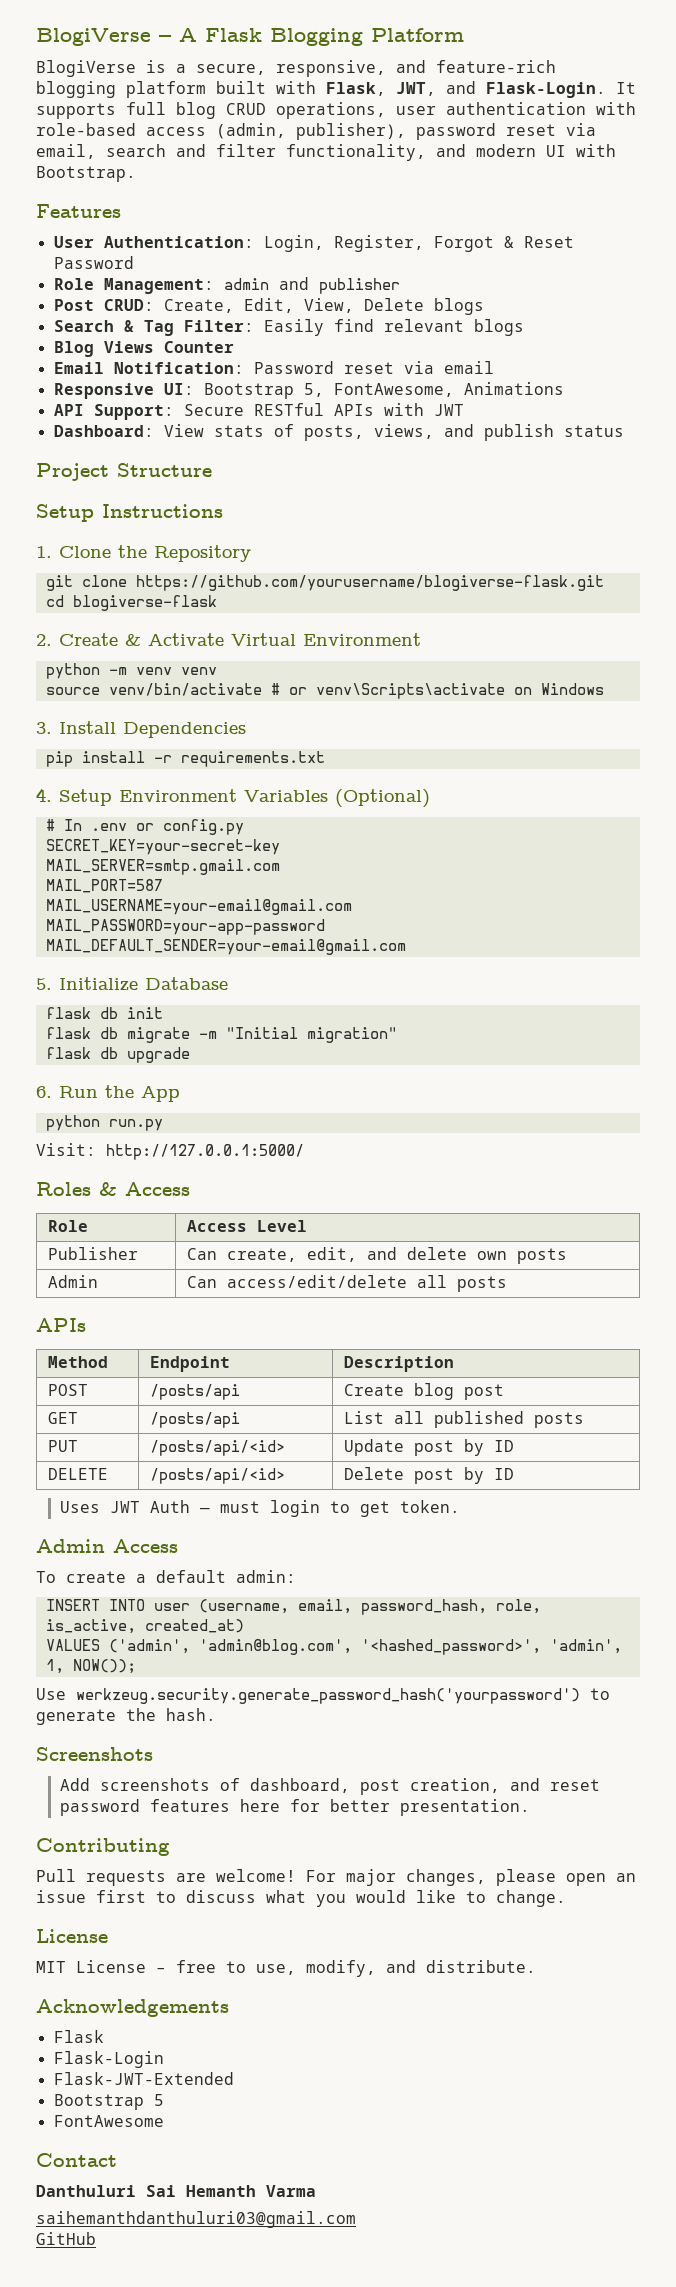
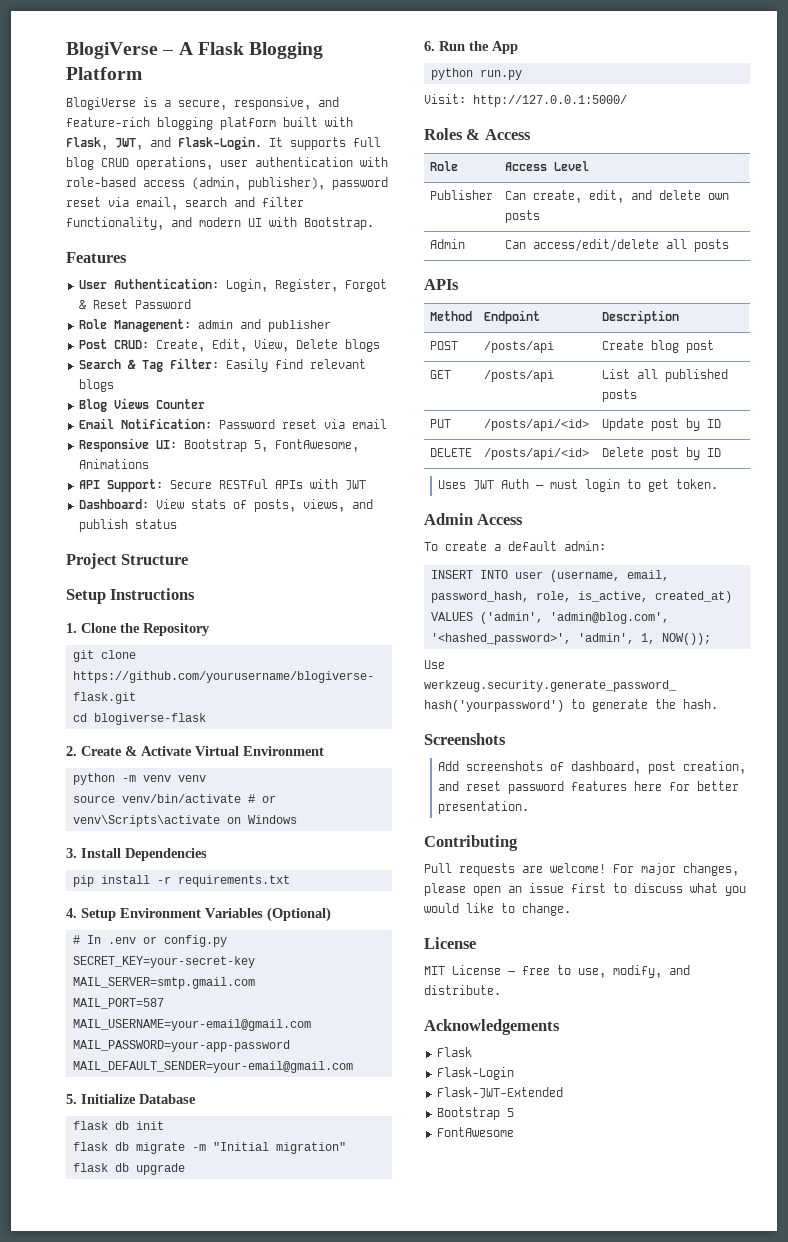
- Contact
- Danthuluri Sai Hemanth Varma
- saihemanthdanthuluri03@gmail.com
- GitHub

